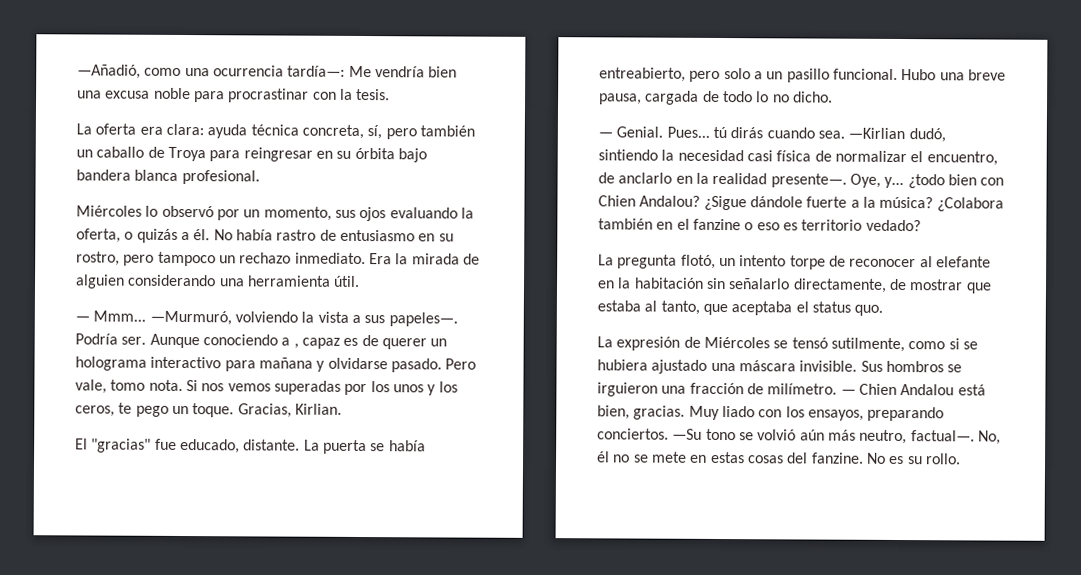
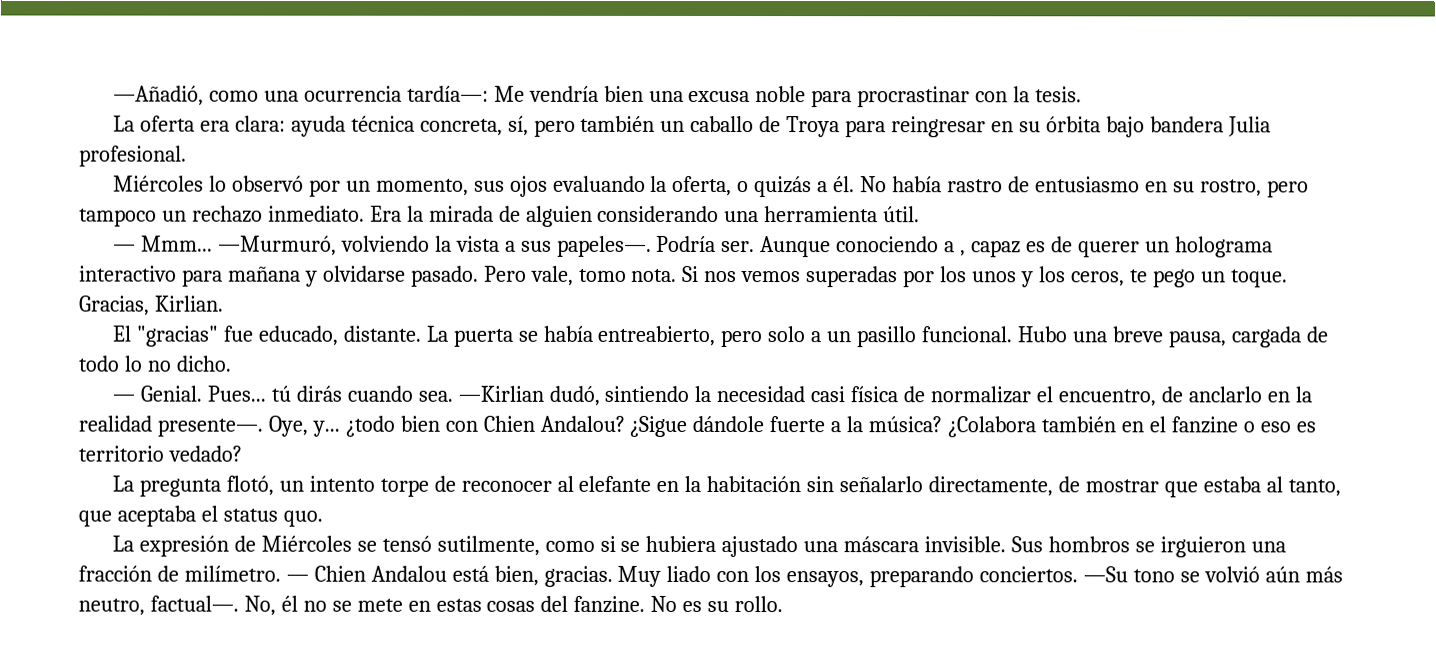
- La oferta era clara: ayuda técnica concreta, sí, pero también un caballo de Troya para reingresar en su órbita bajo bandera blanca profesional.
+ La oferta era clara: ayuda técnica concreta, sí, pero también un caballo de Troya para reingresar en su órbita bajo bandera Julia profesional.

